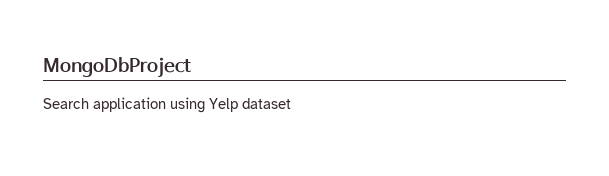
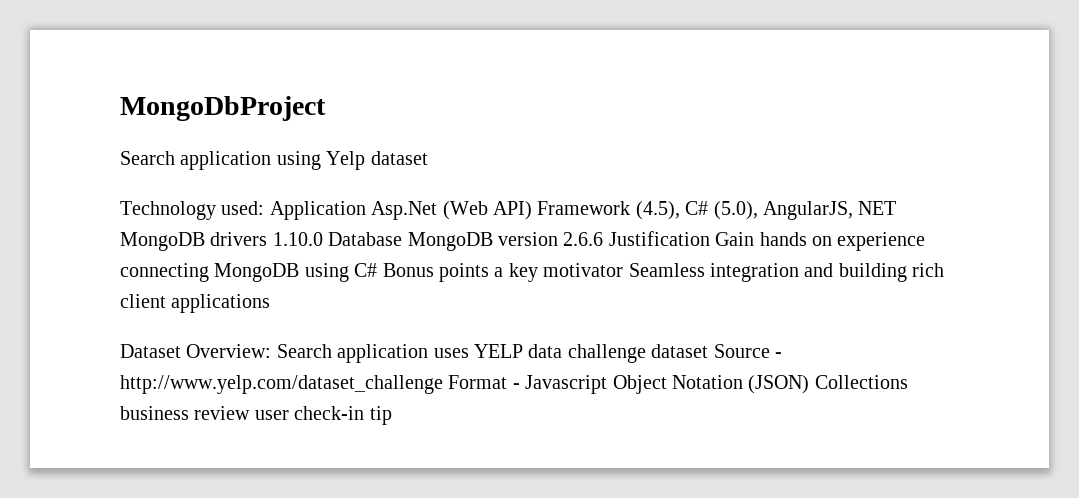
+ Technology used: Application Asp.Net (Web API) Framework (4.5), C# (5.0), AngularJS, NET MongoDB drivers 1.10.0 Database MongoDB version 2.6.6 Justification Gain hands on experience connecting MongoDB using C# Bonus points a key motivator Seamless integration and building rich client applications
+ Dataset Overview: Search application uses YELP data challenge dataset Source - http://www.yelp.com/dataset_challenge Format - Javascript Object Notation (JSON) Collections business review user check-in tip

